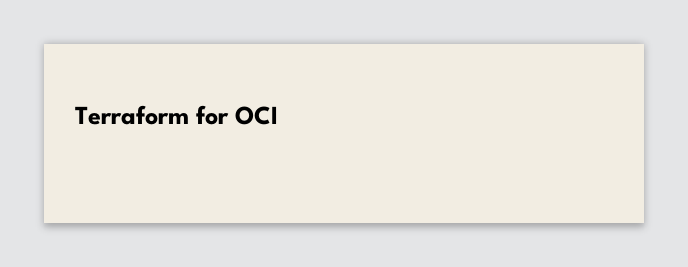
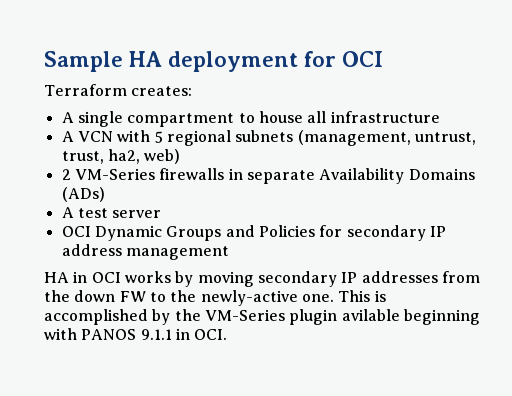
- Terraform for OCI
+ Sample HA deployment for OCI
+ Terraform creates:
+ A single compartment to house all infrastructure
+ A VCN with 5 regional subnets (management, untrust, trust, ha2, web)
+ 2 VM-Series firewalls in separate Availability Domains (ADs)
+ A test server
+ OCI Dynamic Groups and Policies for secondary IP address management
+ HA in OCI works by moving secondary IP addresses from the down FW to the newly-active one. This is accomplished by the VM-Series plugin avilable beginning with PANOS 9.1.1 in OCI.

